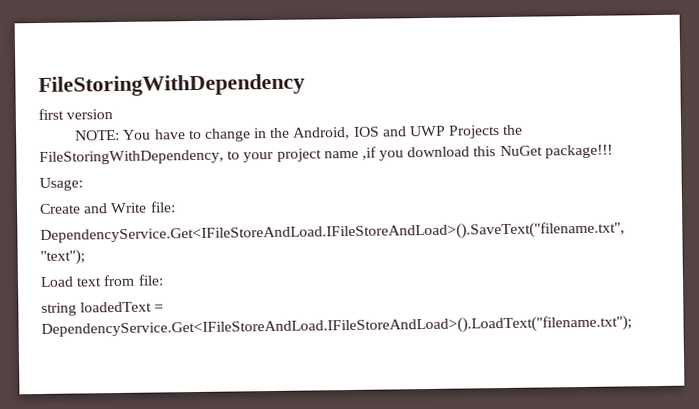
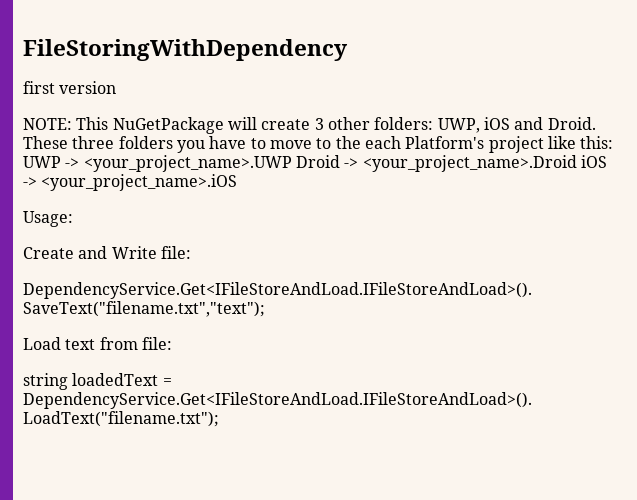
- NOTE: You have to change in the Android, IOS and UWP Projects the FileStoringWithDependency, to your project name ,if you download this NuGet package!!!
+ NOTE: This NuGetPackage will create 3 other folders: UWP, iOS and Droid. These three folders you have to move to the each Platform's project like this: UWP -> <your_project_name>.UWP Droid -> <your_project_name>.Droid iOS -> <your_project_name>.iOS

